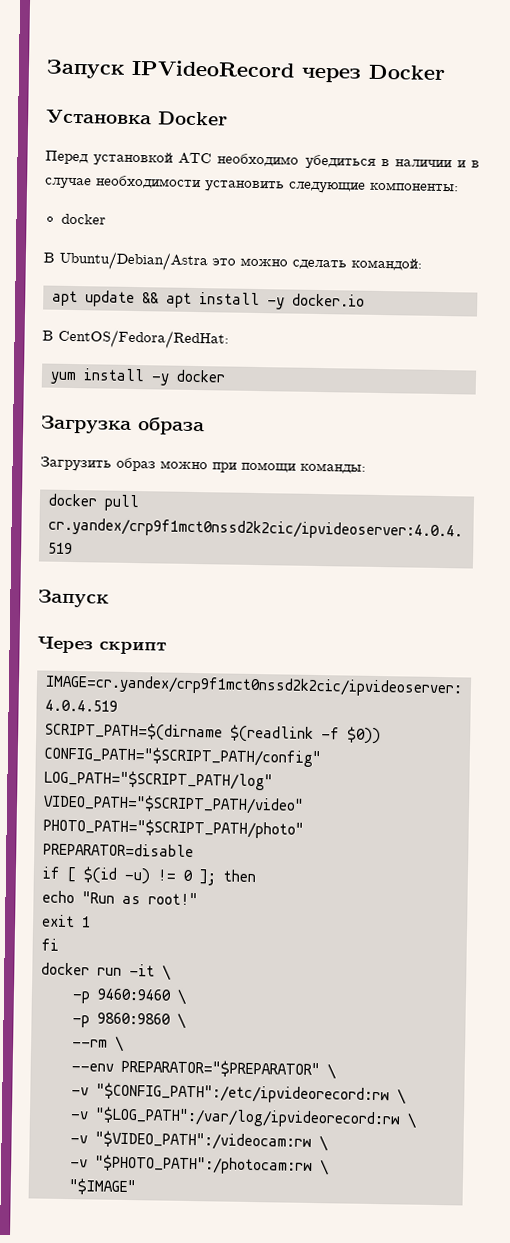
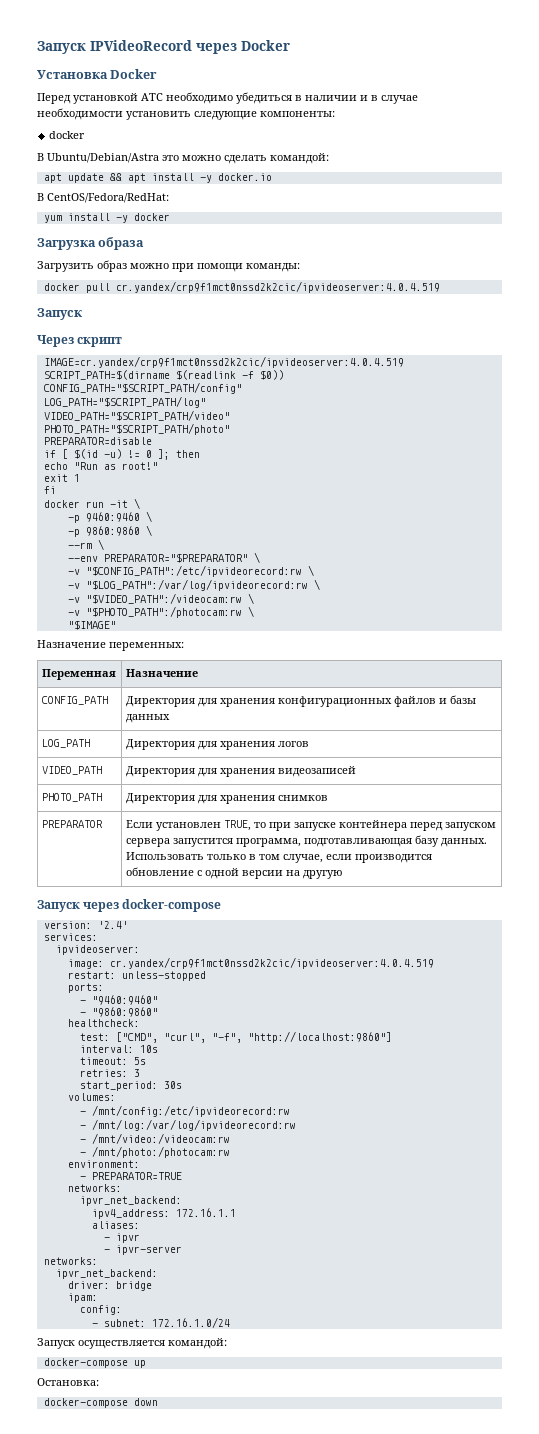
+ Назначение переменных:
+ Переменная | Назначение
+ CONFIG_PATH | Директория для хранения конфигурационных файлов и базы данных
+ LOG_PATH | Директория для хранения логов
+ VIDEO_PATH | Директория для хранения видеозаписей
+ PHOTO_PATH | Директория для хранения снимков
+ PREPARATOR | Если установлен TRUE, то при запуске контейнера перед запуском сервера запустится программа, подготавливающая базу данных. Использовать только в том случае, если производится обновление с одной версии на другую
+ Запуск через docker-compose
+ version: '2.4'
+ services:
+ ipvideoserver:
+ image: cr.yandex/crp9f1mct0nssd2k2cic/ipvideoserver:4.0.4.519
+ restart: unless-stopped
+ ports:
+ - "9460:9460"
+ - "9860:9860"
+ healthcheck:
+ test: ["CMD", "curl", "-f", "http://localhost:9860"]
+ interval: 10s
+ timeout: 5s
+ retries: 3
+ start_period: 30s
+ volumes:
+ - /mnt/config:/etc/ipvideorecord:rw
+ - /mnt/log:/var/log/ipvideorecord:rw
+ - /mnt/video:/videocam:rw
+ - /mnt/photo:/photocam:rw
+ environment:
+ - PREPARATOR=TRUE
+ networks:
+ ipvr_net_backend:
+ ipv4_address: 172.16.1.1
+ aliases:
+ - ipvr
+ - ipvr-server
+ networks:
+ ipvr_net_backend:
+ driver: bridge
+ ipam:
+ config:
+ - subnet: 172.16.1.0/24
+ Запуск осуществляется командой:
+ docker-compose up
+ Остановка:
+ docker-compose down

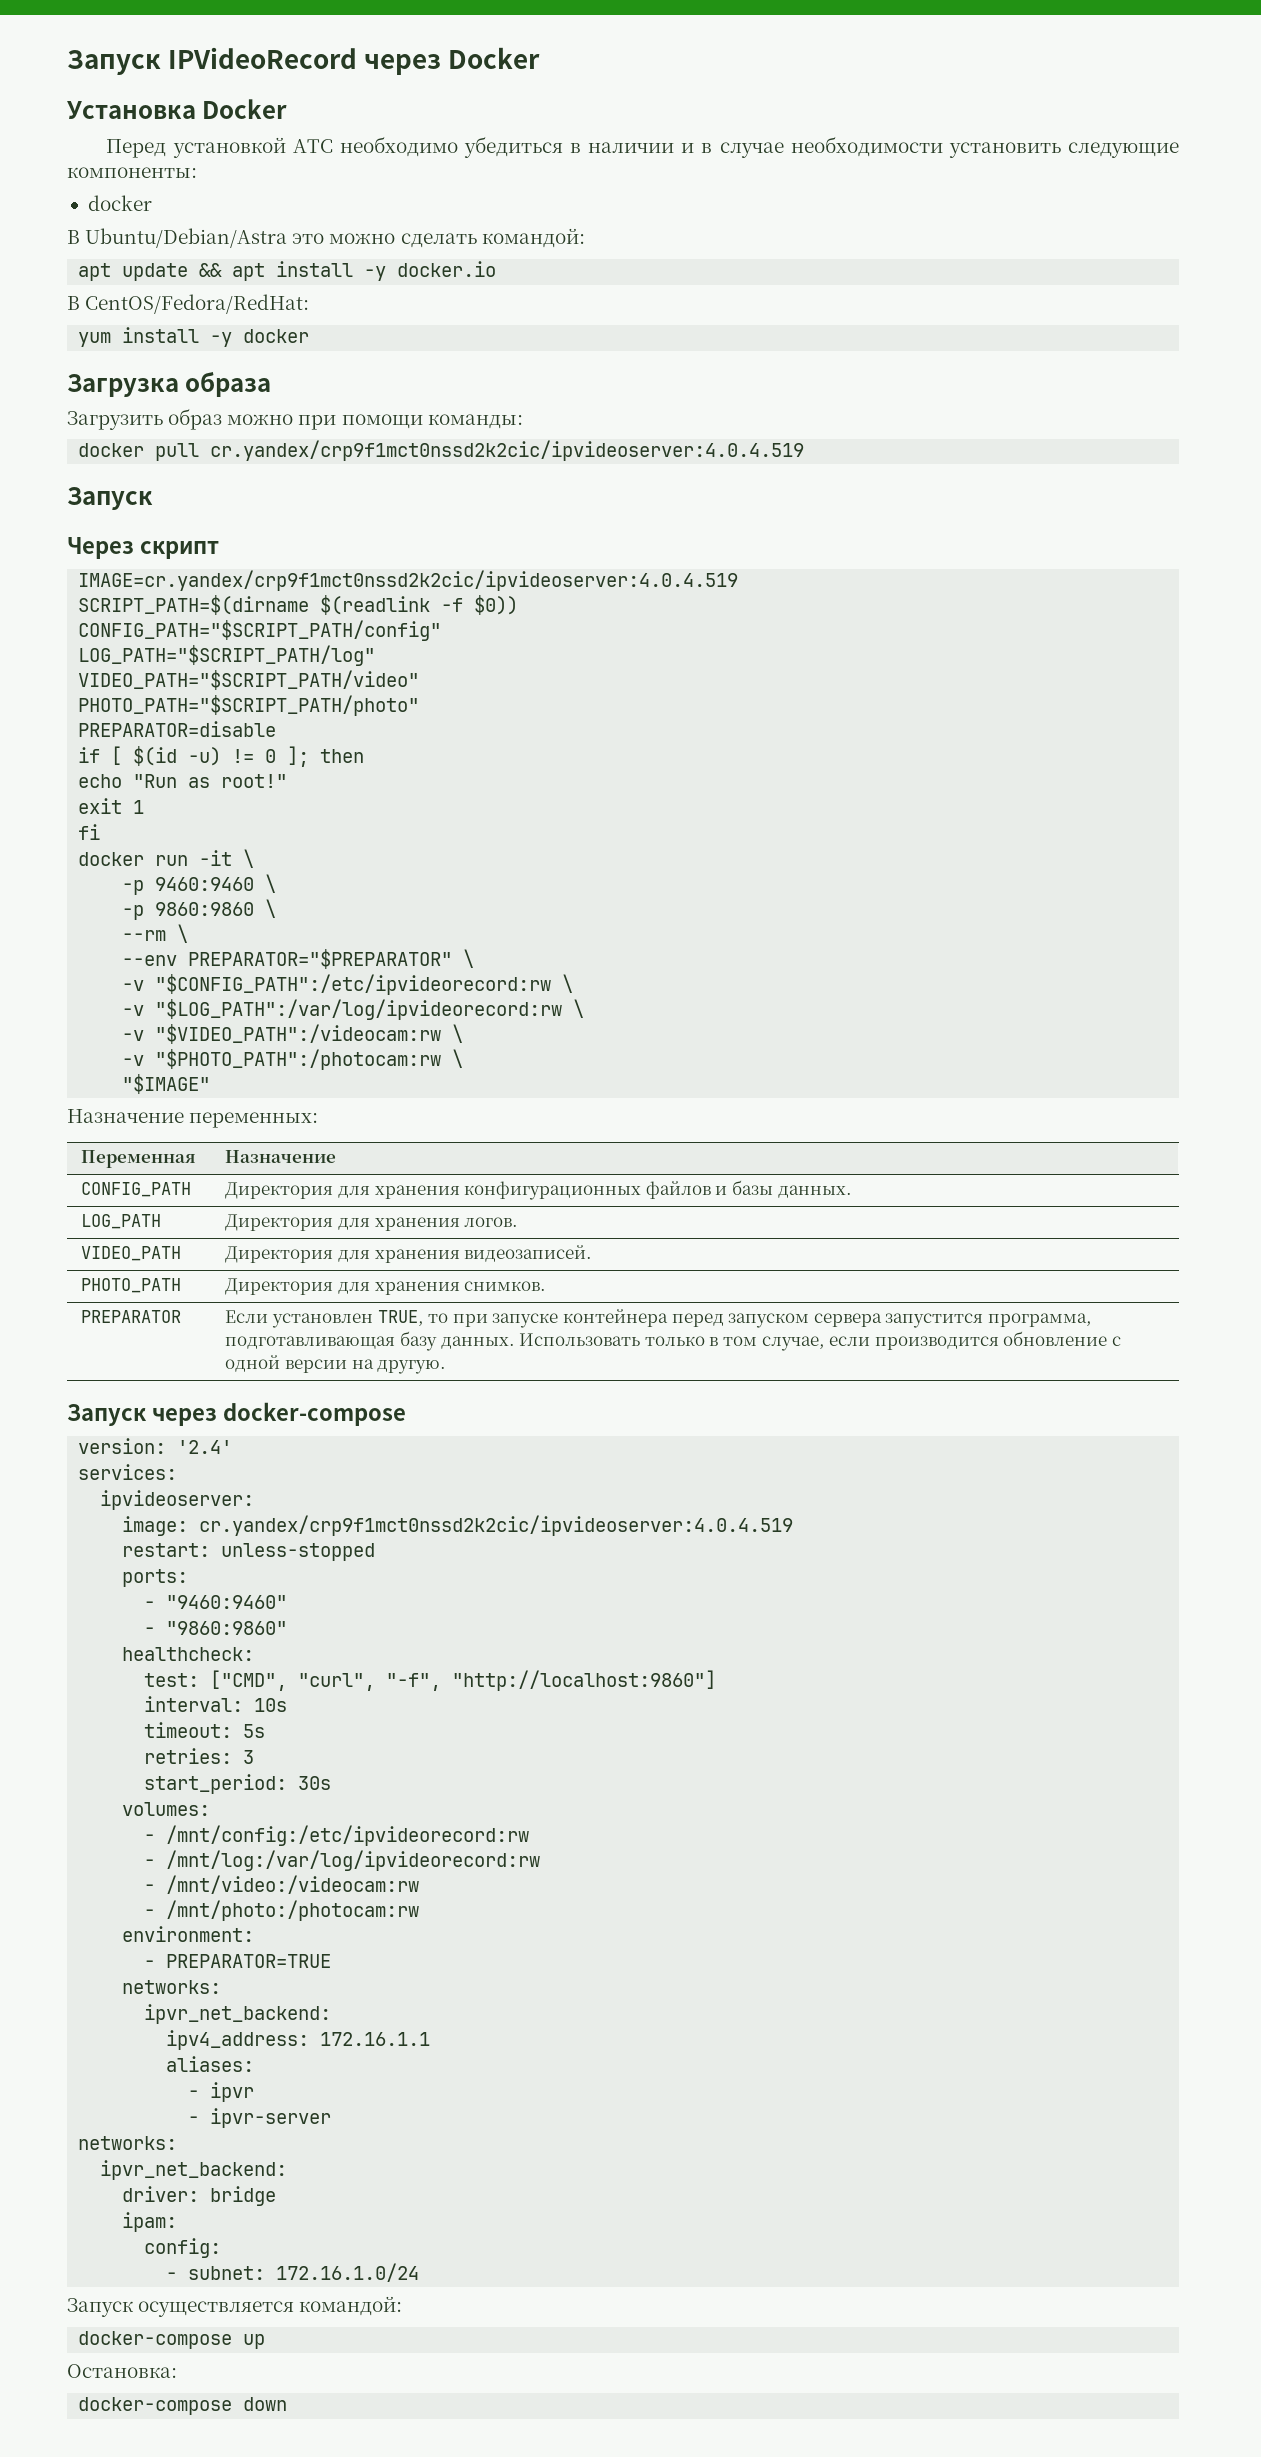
- CONFIG_PATH | Директория для хранения конфигурационных файлов и базы данных
+ CONFIG_PATH | Директория для хранения конфигурационных файлов и базы данных.
- LOG_PATH | Директория для хранения логов
+ LOG_PATH | Директория для хранения логов.
- VIDEO_PATH | Директория для хранения видеозаписей
+ VIDEO_PATH | Директория для хранения видеозаписей.
- PHOTO_PATH | Директория для хранения снимков
+ PHOTO_PATH | Директория для хранения снимков.
- PREPARATOR | Если установлен TRUE, то при запуске контейнера перед запуском сервера запустится программа, подготавливающая базу данных. Использовать только в том случае, если производится обновление с одной версии на другую
+ PREPARATOR | Если установлен TRUE, то при запуске контейнера перед запуском сервера запустится программа, подготавливающая базу данных. Использовать только в том случае, если производится обновление с одной версии на другую.

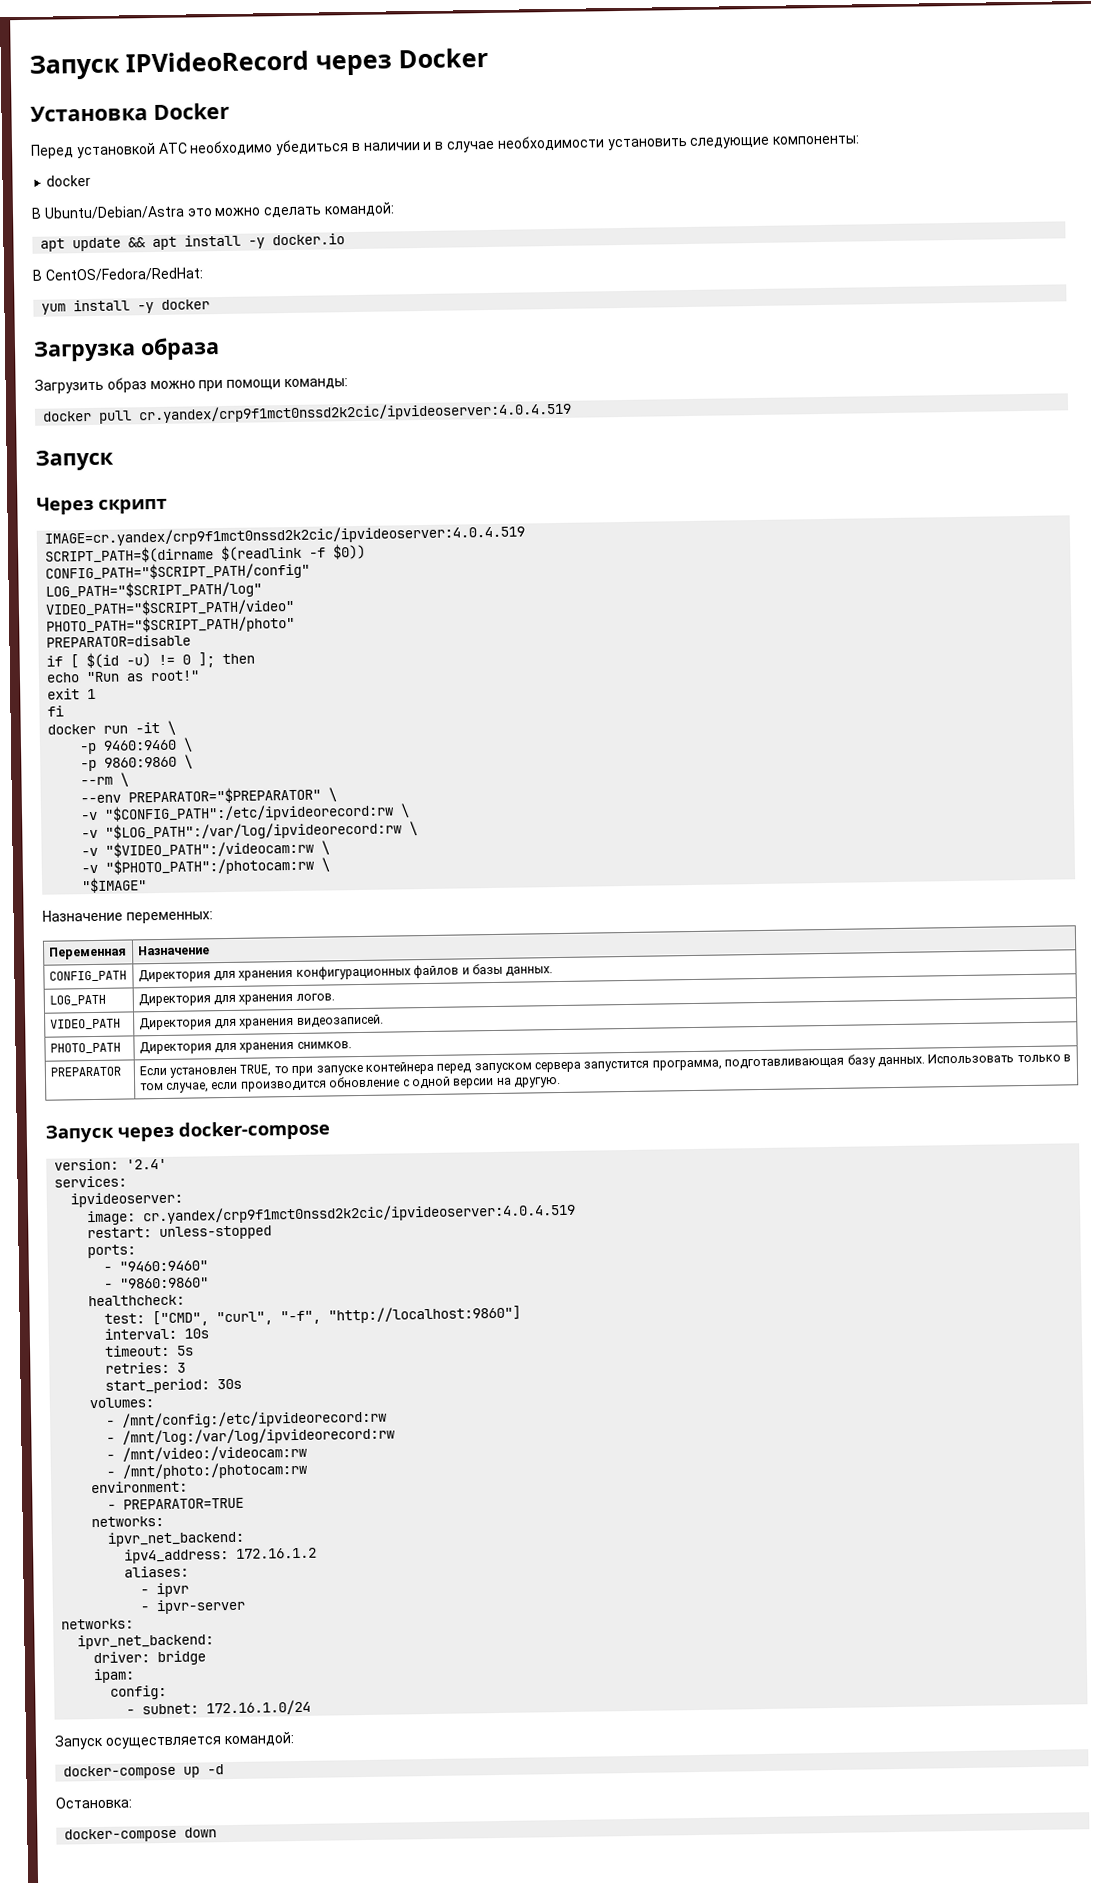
- ipv4_address: 172.16.1.1
+ ipv4_address: 172.16.1.2
- docker-compose up
+ docker-compose up -d

